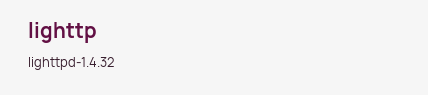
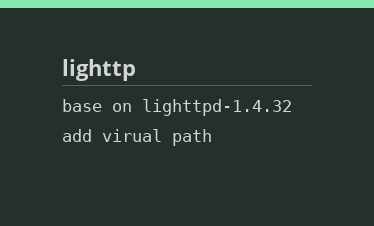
- lighttpd-1.4.32
+ base on lighttpd-1.4.32
+ add virual path

